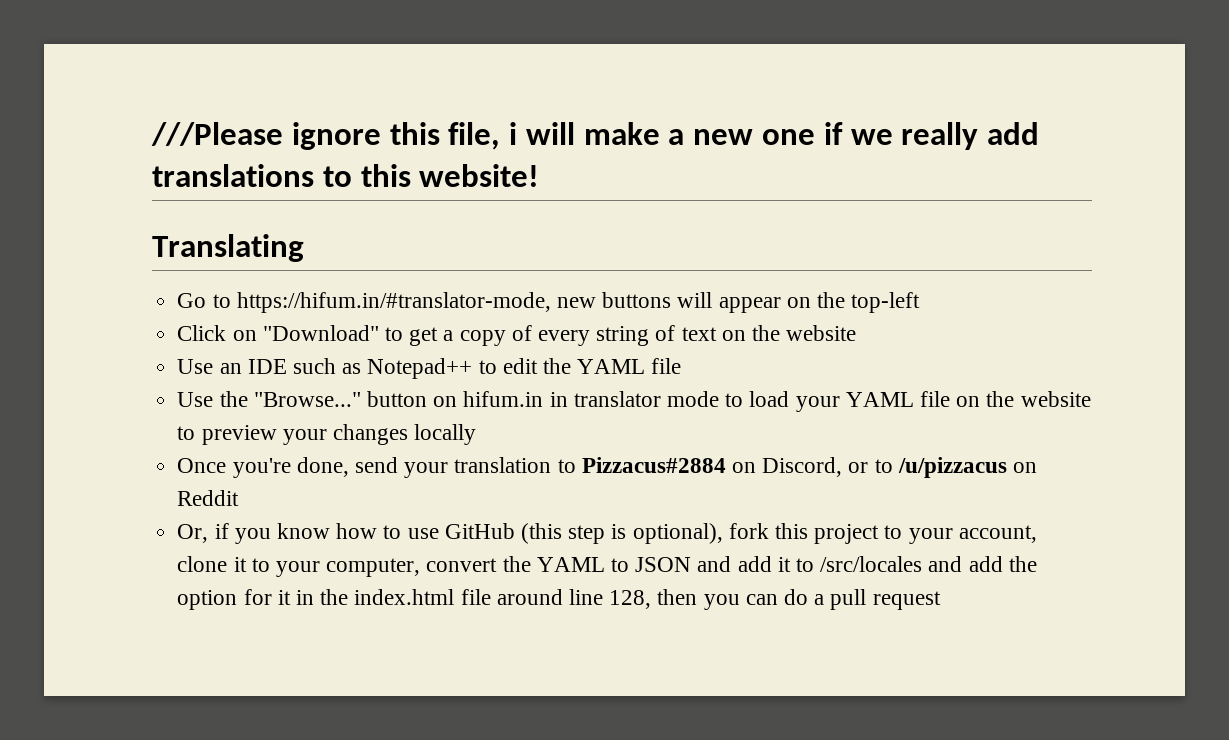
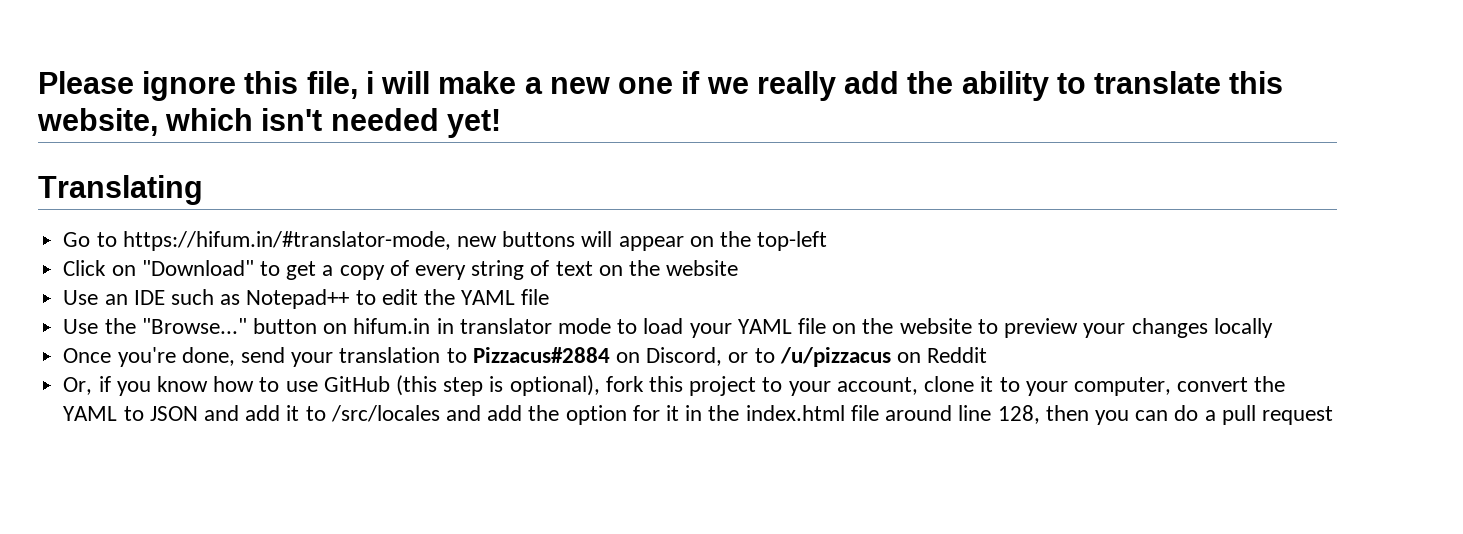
- ///Please ignore this file, i will make a new one if we really add translations to this website!
+ Please ignore this file, i will make a new one if we really add the ability to translate this website, which isn't needed yet!

